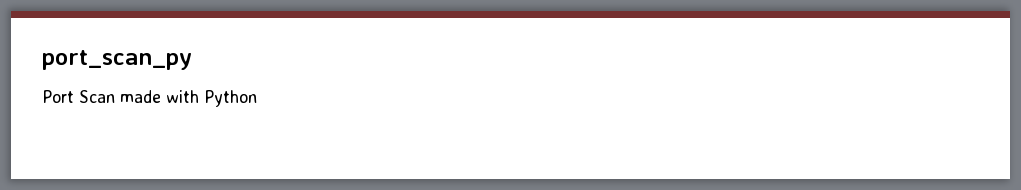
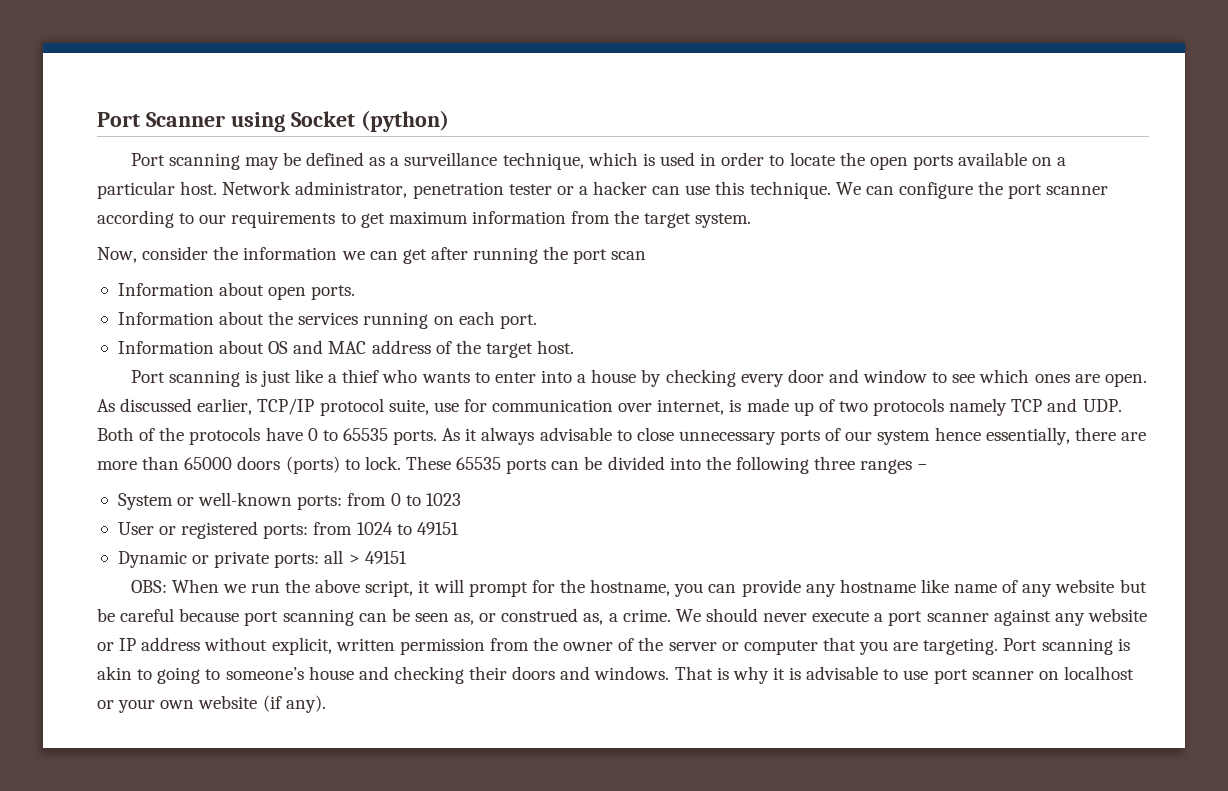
- port_scan_py
- Port Scan made with Python
+ Port Scanner using Socket (python)
+ Port scanning may be defined as a surveillance technique, which is used in order to locate the open ports available on a particular host. Network administrator, penetration tester or a hacker can use this technique. We can configure the port scanner according to our requirements to get maximum information from the target system.
+ Now, consider the information we can get after running the port scan
+ Information about open ports.
+ Information about the services running on each port.
+ Information about OS and MAC address of the target host.
+ Port scanning is just like a thief who wants to enter into a house by checking every door and window to see which ones are open. As discussed earlier, TCP/IP protocol suite, use for communication over internet, is made up of two protocols namely TCP and UDP. Both of the protocols have 0 to 65535 ports. As it always advisable to close unnecessary ports of our system hence essentially, there are more than 65000 doors (ports) to lock. These 65535 ports can be divided into the following three ranges −
+ System or well-known ports: from 0 to 1023
+ User or registered ports: from 1024 to 49151
+ Dynamic or private ports: all > 49151
+ OBS: When we run the above script, it will prompt for the hostname, you can provide any hostname like name of any website but be careful because port scanning can be seen as, or construed as, a crime. We should never execute a port scanner against any website or IP address without explicit, written permission from the owner of the server or computer that you are targeting. Port scanning is akin to going to someone’s house and checking their doors and windows. That is why it is advisable to use port scanner on localhost or your own website (if any).

